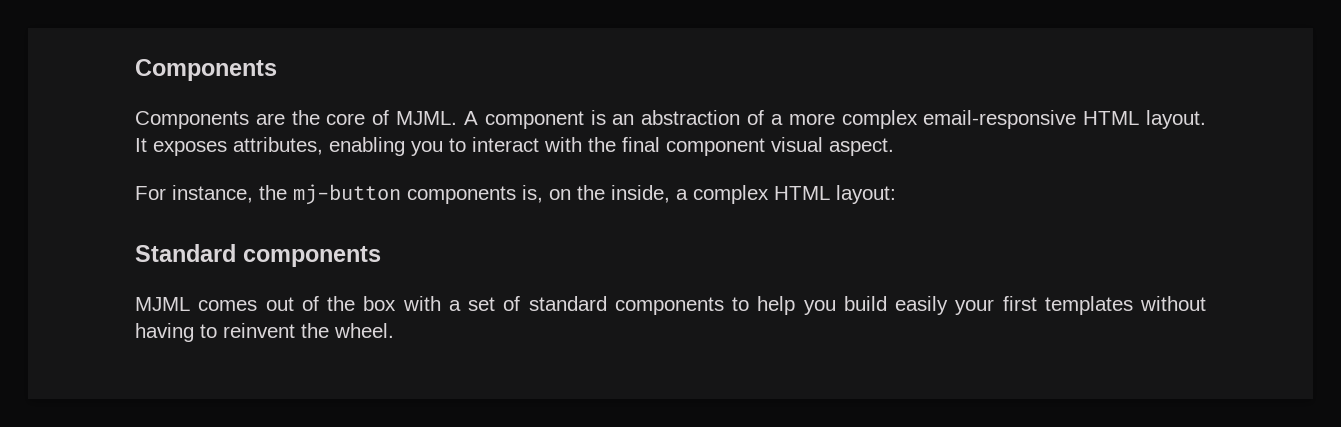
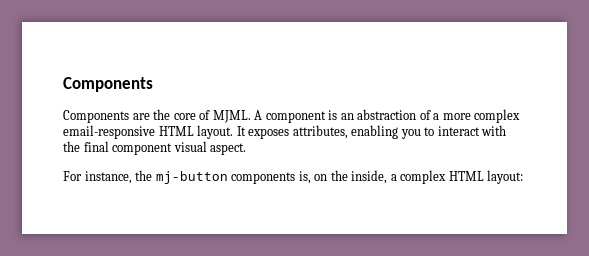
- Standard components
- MJML comes out of the box with a set of standard components to help you build easily your first templates without having to reinvent the wheel.

